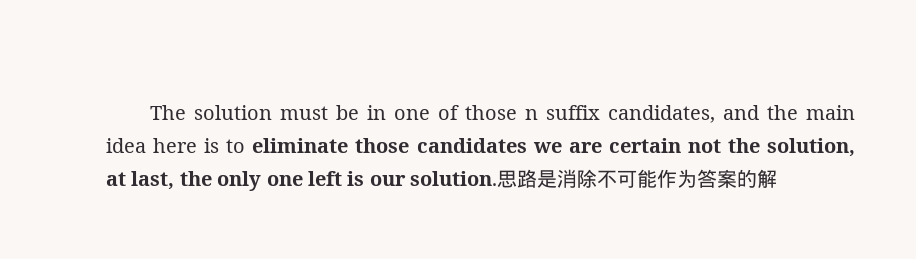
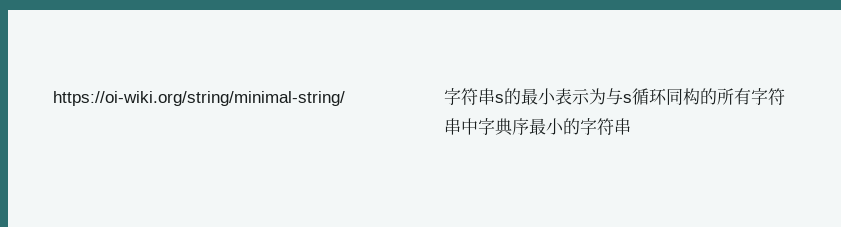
- The solution must be in one of those n suffix candidates, and the main idea here is to eliminate those candidates we are certain not the solution, at last, the only one left is our solution.思路是消除不可能作为答案的解
+ https://oi-wiki.org/string/minimal-string/
+ 字符串s的最小表示为与s循环同构的所有字符串中字典序最小的字符串

